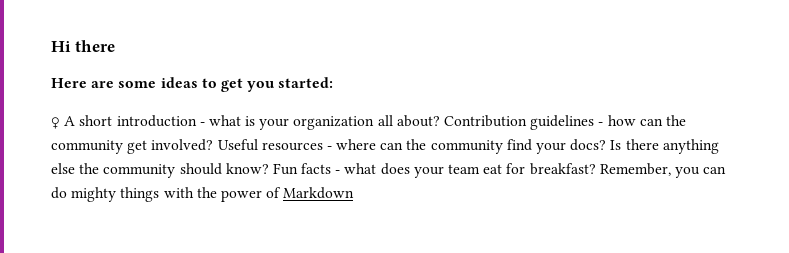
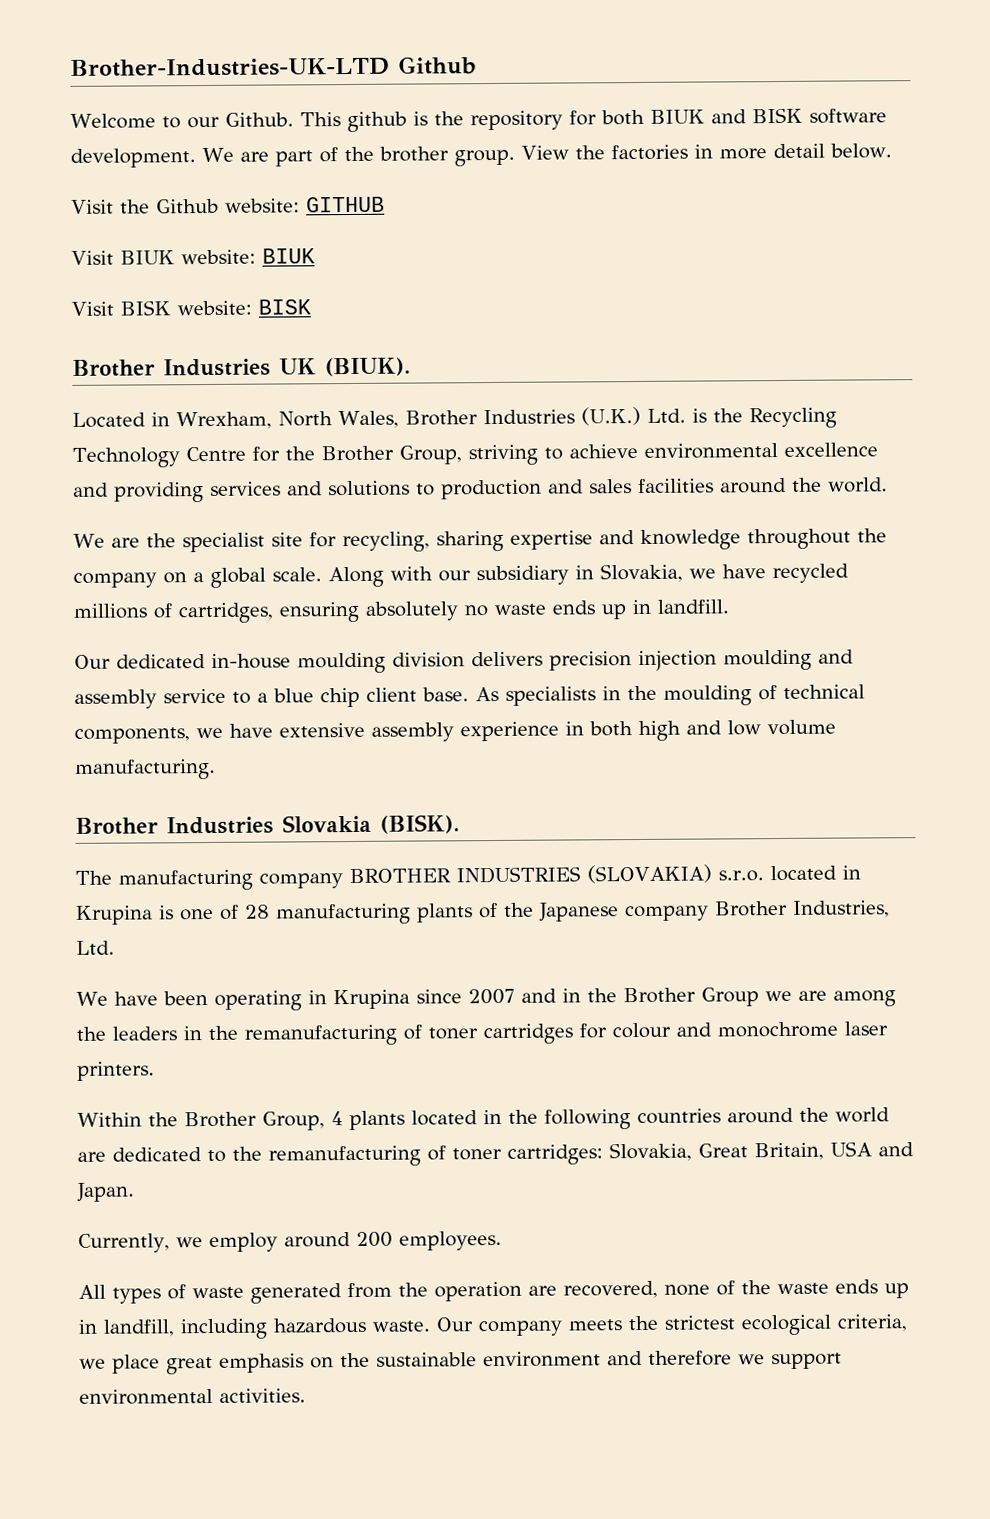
- Hi there
- Here are some ideas to get you started:
- ♀ A short introduction - what is your organization all about? Contribution guidelines - how can the community get involved? Useful resources - where can the community find your docs? Is there anything else the community should know? Fun facts - what does your team eat for breakfast? Remember, you can do mighty things with the power of Markdown
+ Brother-Industries-UK-LTD Github
+ Welcome to our Github. This github is the repository for both BIUK and BISK software development. We are part of the brother group. View the factories in more detail below.
+ Visit the Github website: GITHUB
+ Visit BIUK website: BIUK
+ Visit BISK website: BISK
+ Brother Industries UK (BIUK).
+ Located in Wrexham, North Wales, Brother Industries (U.K.) Ltd. is the Recycling Technology Centre for the Brother Group, striving to achieve environmental excellence and providing services and solutions to production and sales facilities around the world.
+ We are the specialist site for recycling, sharing expertise and knowledge throughout the company on a global scale. Along with our subsidiary in Slovakia, we have recycled millions of cartridges, ensuring absolutely no waste ends up in landfill.
+ Our dedicated in-house moulding division delivers precision injection moulding and assembly service to a blue chip client base. As specialists in the moulding of technical components, we have extensive assembly experience in both high and low volume manufacturing.
+ Brother Industries Slovakia (BISK).
+ The manufacturing company BROTHER INDUSTRIES (SLOVAKIA) s.r.o. located in Krupina is one of 28 manufacturing plants of the Japanese company Brother Industries, Ltd.
+ We have been operating in Krupina since 2007 and in the Brother Group we are among the leaders in the remanufacturing of toner cartridges for colour and monochrome laser printers.
+ Within the Brother Group, 4 plants located in the following countries around the world are dedicated to the remanufacturing of toner cartridges: Slovakia, Great Britain, USA and Japan.
+ Currently, we employ around 200 employees.
+ All types of waste generated from the operation are recovered, none of the waste ends up in landfill, including hazardous waste. Our company meets the strictest ecological criteria, we place great emphasis on the sustainable environment and therefore we support environmental activities.

